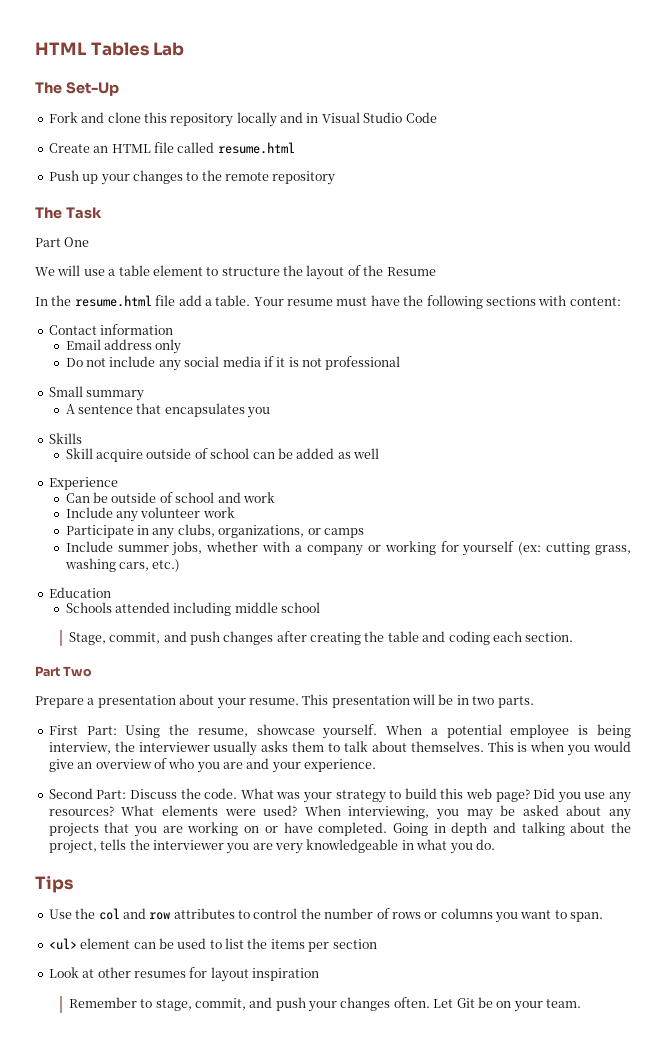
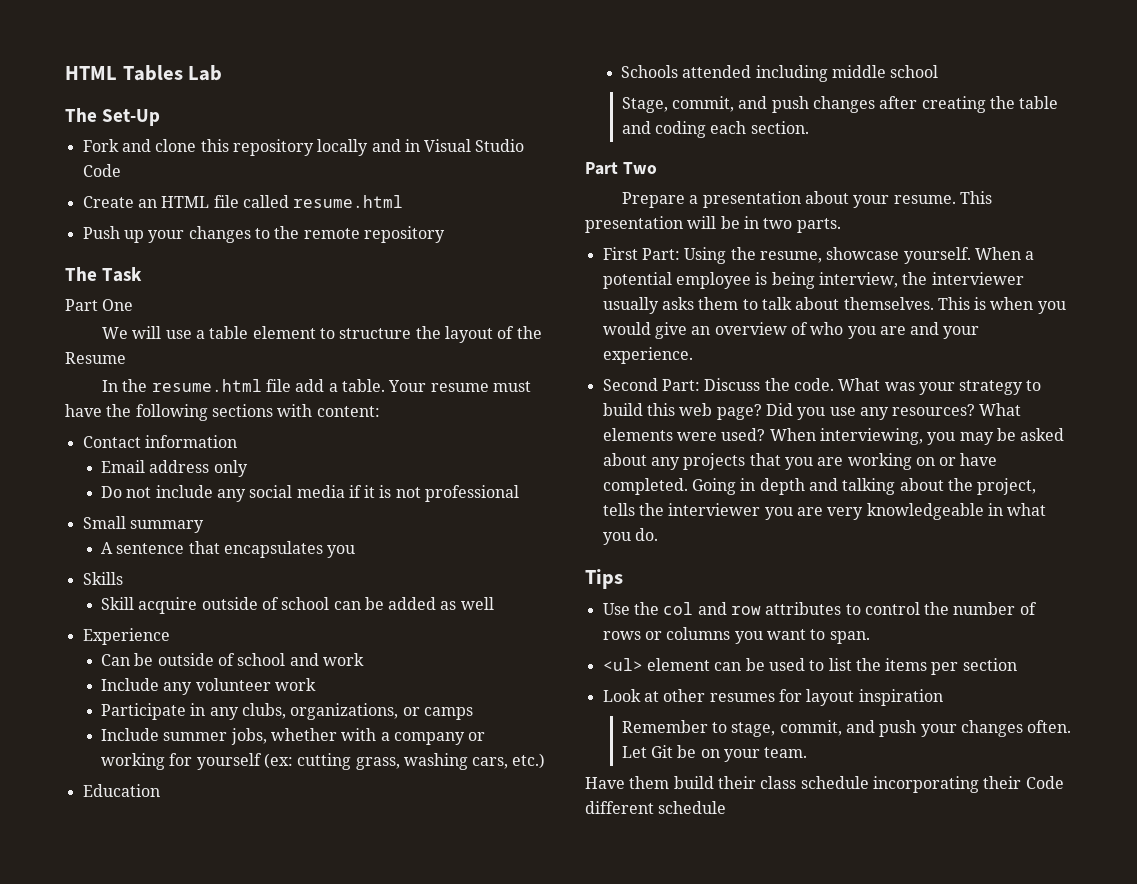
+ Have them build their class schedule incorporating their Code different schedule

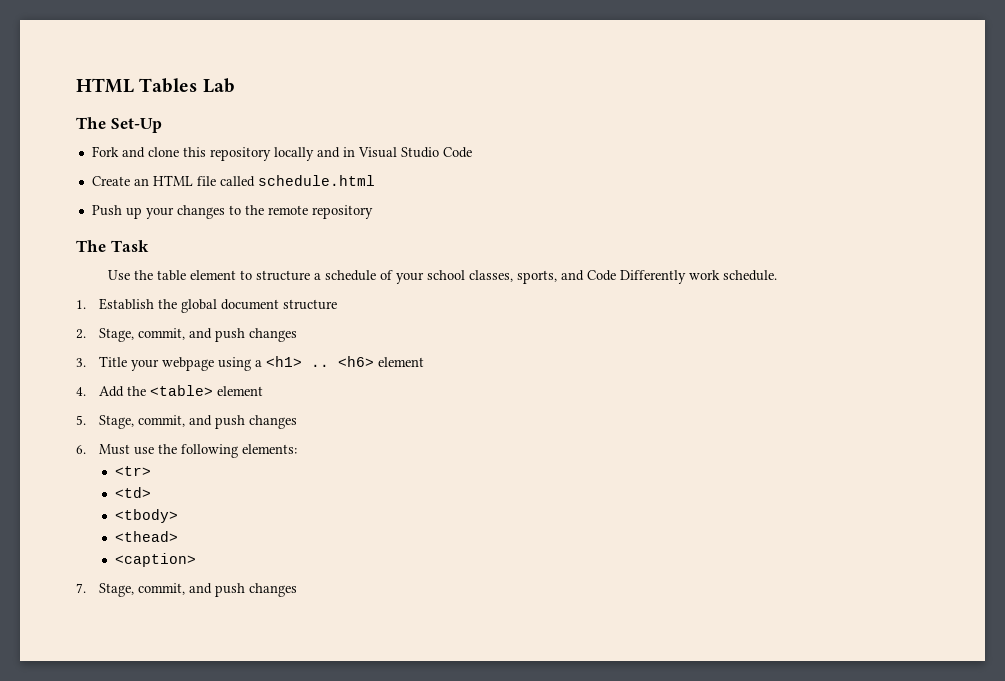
- Create an HTML file called resume.html
+ Create an HTML file called schedule.html
- Part One
- We will use a table element to structure the layout of the Resume
- In the resume.html file add a table. Your resume must have the following sections with content:
- Contact information
- Email address only
- Do not include any social media if it is not professional
- Small summary
- A sentence that encapsulates you
- Skills
- Skill acquire outside of school can be added as well
- Experience
- Can be outside of school and work
- Include any volunteer work
- Participate in any clubs, organizations, or camps
- Include summer jobs, whether with a company or working for yourself (ex: cutting grass, washing cars, etc.)
- Education
- Schools attended including middle school
- Stage, commit, and push changes after creating the table and coding each section.
- Part Two
- Prepare a presentation about your resume. This presentation will be in two parts.
- First Part: Using the resume, showcase yourself. When a potential employee is being interview, the interviewer usually asks them to talk about themselves. This is when you would give an overview of who you are and your experience.
- Second Part: Discuss the code. What was your strategy to build this web page? Did you use any resources? What elements were used? When interviewing, you may be asked about any projects that you are working on or have completed. Going in depth and talking about the project, tells the interviewer you are very knowledgeable in what you do.
- Tips
- Use the col and row attributes to control the number of rows or columns you want to span.
- <ul> element can be used to list the items per section
- Look at other resumes for layout inspiration
- Remember to stage, commit, and push your changes often. Let Git be on your team.
- Have them build their class schedule incorporating their Code different schedule
+ Use the table element to structure a schedule of your school classes, sports, and Code Differently work schedule.
+ 1. Establish the global document structure
+ 2. Stage, commit, and push changes
+ 3. Title your webpage using a <h1> .. <h6> element
+ 4. Add the <table> element
+ 5. Stage, commit, and push changes
+ 6. Must use the following elements:
+ <tr>
+ <td>
+ <tbody>
+ <thead>
+ <caption>
+ 7. Stage, commit, and push changes

